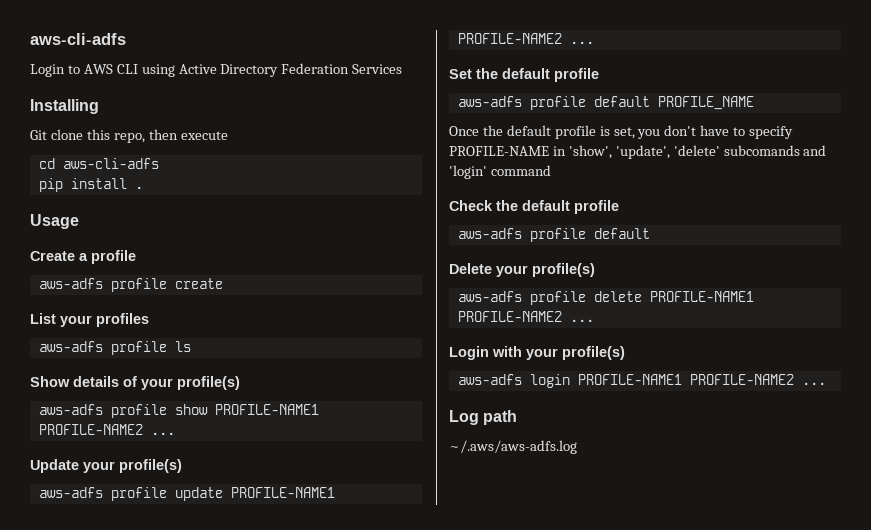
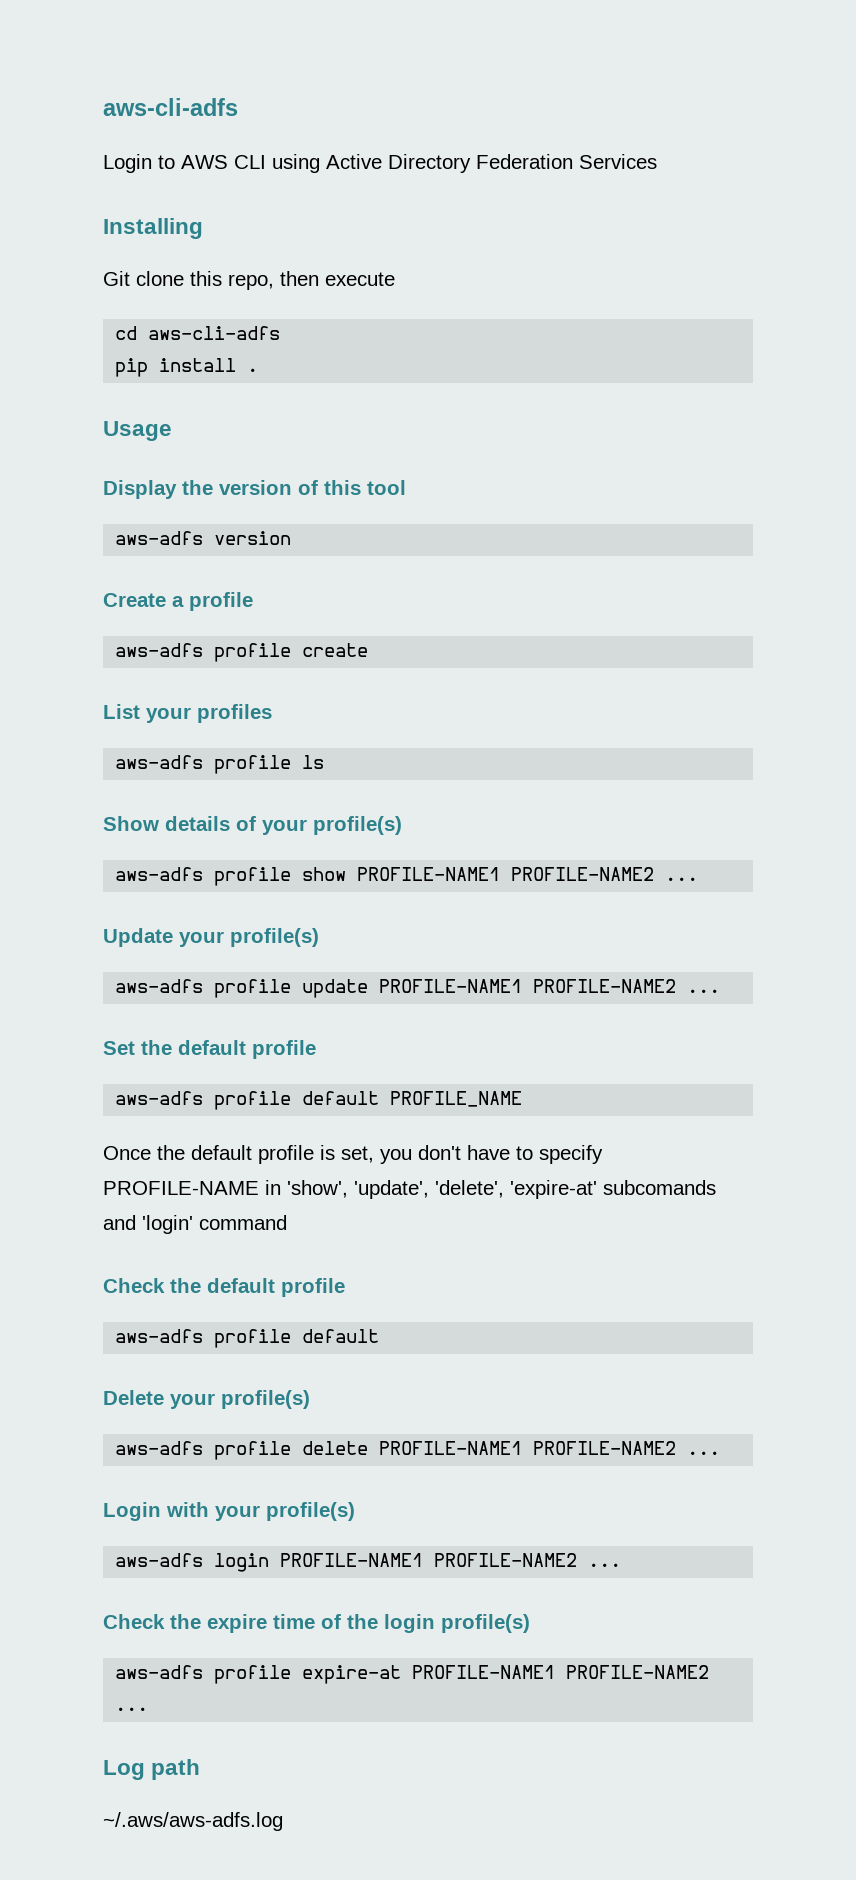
+ Display the version of this tool
+ aws-adfs version
- Once the default profile is set, you don't have to specify PROFILE-NAME in 'show', 'update', 'delete' subcomands and 'login' command
+ Once the default profile is set, you don't have to specify PROFILE-NAME in 'show', 'update', 'delete', 'expire-at' subcomands and 'login' command
+ Check the expire time of the login profile(s)
+ aws-adfs profile expire-at PROFILE-NAME1 PROFILE-NAME2 ...

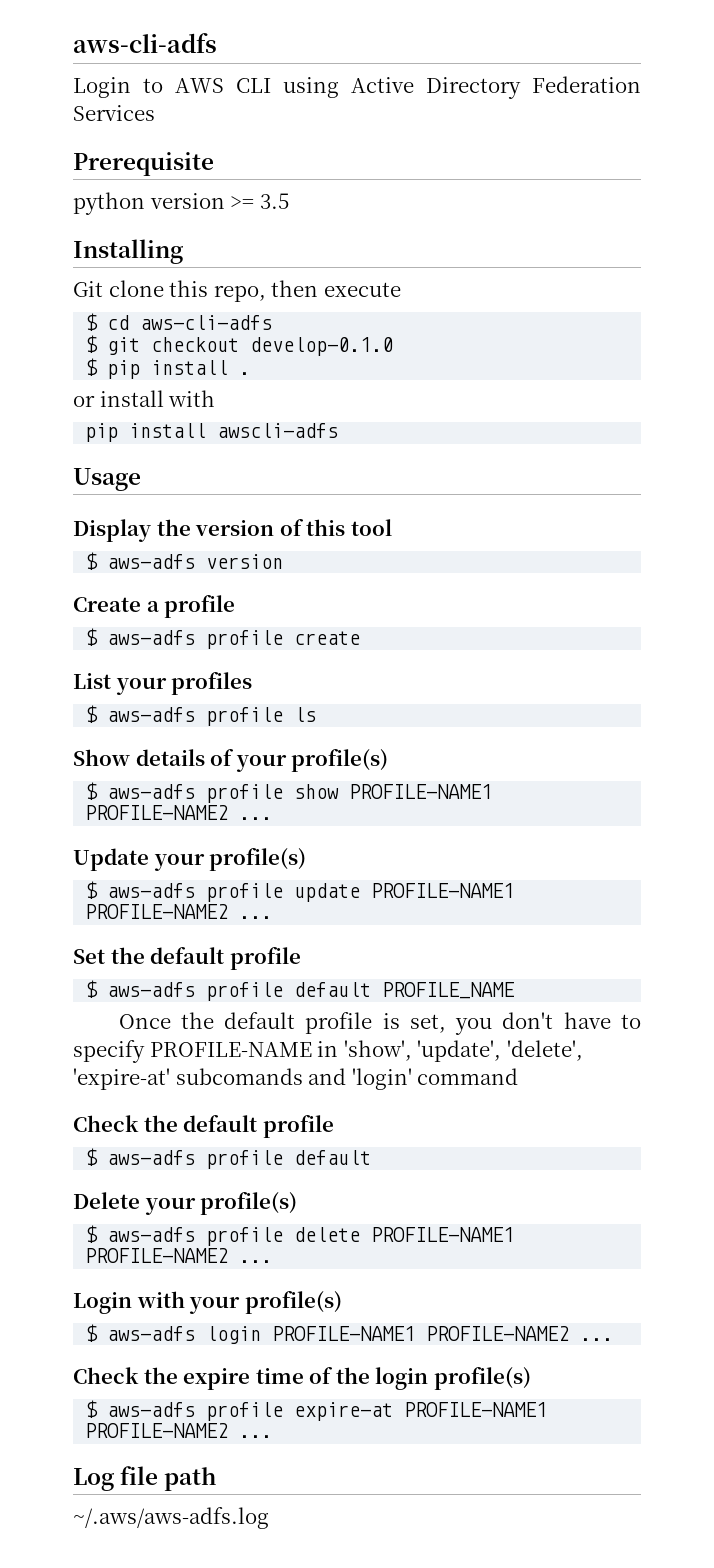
+ Prerequisite
+ python version >= 3.5
- cd aws-cli-adfs
+ $ cd aws-cli-adfs
- pip install .
+ $ git checkout develop-0.1.0
+ $ pip install .
+ or install with
+ pip install awscli-adfs
- aws-adfs version
+ $ aws-adfs version
- aws-adfs profile create
+ $ aws-adfs profile create
- aws-adfs profile ls
+ $ aws-adfs profile ls
- aws-adfs profile show PROFILE-NAME1 PROFILE-NAME2 ...
+ $ aws-adfs profile show PROFILE-NAME1 PROFILE-NAME2 ...
- aws-adfs profile update PROFILE-NAME1 PROFILE-NAME2 ...
+ $ aws-adfs profile update PROFILE-NAME1 PROFILE-NAME2 ...
- aws-adfs profile default PROFILE_NAME
+ $ aws-adfs profile default PROFILE_NAME
  Check the default profile
- aws-adfs profile default
+ $ aws-adfs profile default
- aws-adfs profile delete PROFILE-NAME1 PROFILE-NAME2 ...
+ $ aws-adfs profile delete PROFILE-NAME1 PROFILE-NAME2 ...
- aws-adfs login PROFILE-NAME1 PROFILE-NAME2 ...
+ $ aws-adfs login PROFILE-NAME1 PROFILE-NAME2 ...
- aws-adfs profile expire-at PROFILE-NAME1 PROFILE-NAME2 ...
+ $ aws-adfs profile expire-at PROFILE-NAME1 PROFILE-NAME2 ...
- Log path
+ Log file path

